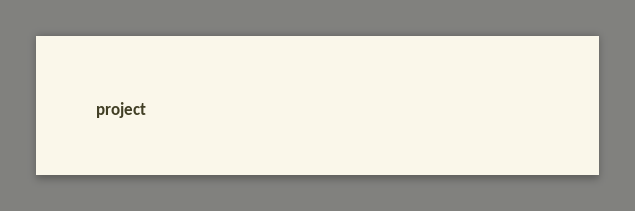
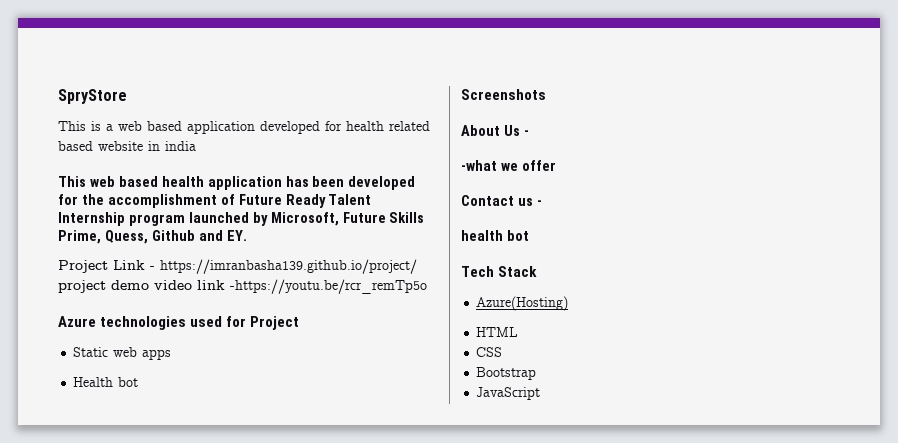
- project
+ SpryStore
+ This is a web based application developed for health related based website in india
+ This web based health application has been developed for the accomplishment of Future Ready Talent Internship program launched by Microsoft, Future Skills Prime, Quess, Github and EY.
+ Project Link - https://imranbasha139.github.io/project/ project demo video link -https://youtu.be/rcr_remTp5o
+ Azure technologies used for Project
+ Static web apps
+ Health bot
+ Screenshots
+ About Us -
+ -what we offer
+ Contact us -
+ health bot
+ Tech Stack
+ Azure(Hosting)
+ HTML
+ CSS
+ Bootstrap
+ JavaScript

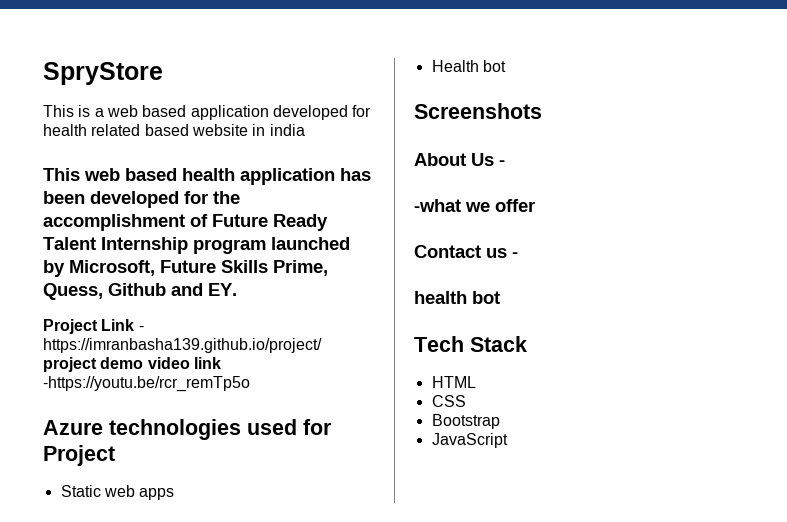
- Azure(Hosting)

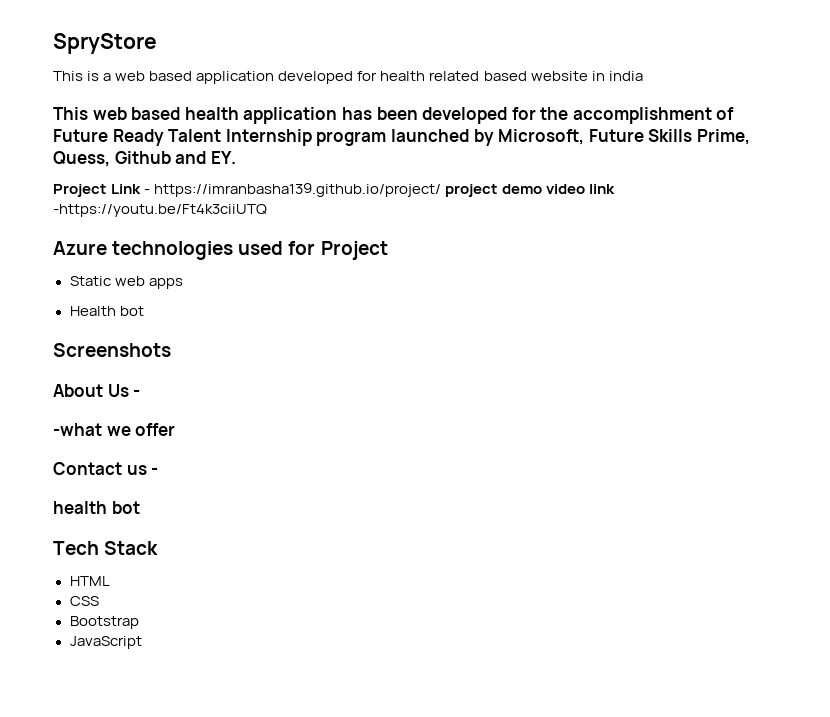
- Project Link - https://imranbasha139.github.io/project/ project demo video link -https://youtu.be/rcr_remTp5o
+ Project Link - https://imranbasha139.github.io/project/ project demo video link -https://youtu.be/Ft4k3ciiUTQ

